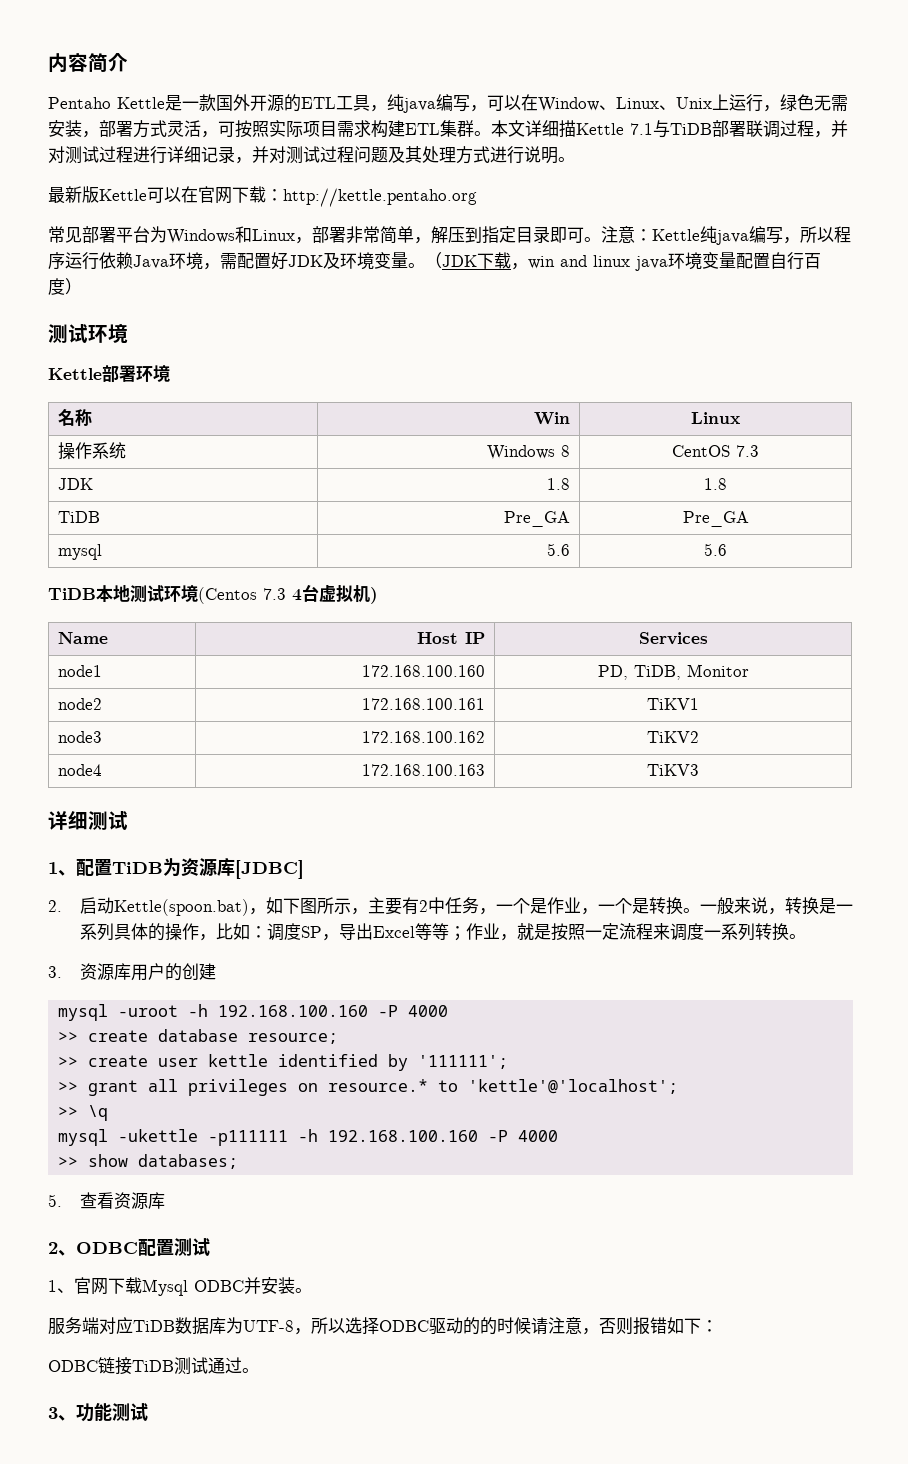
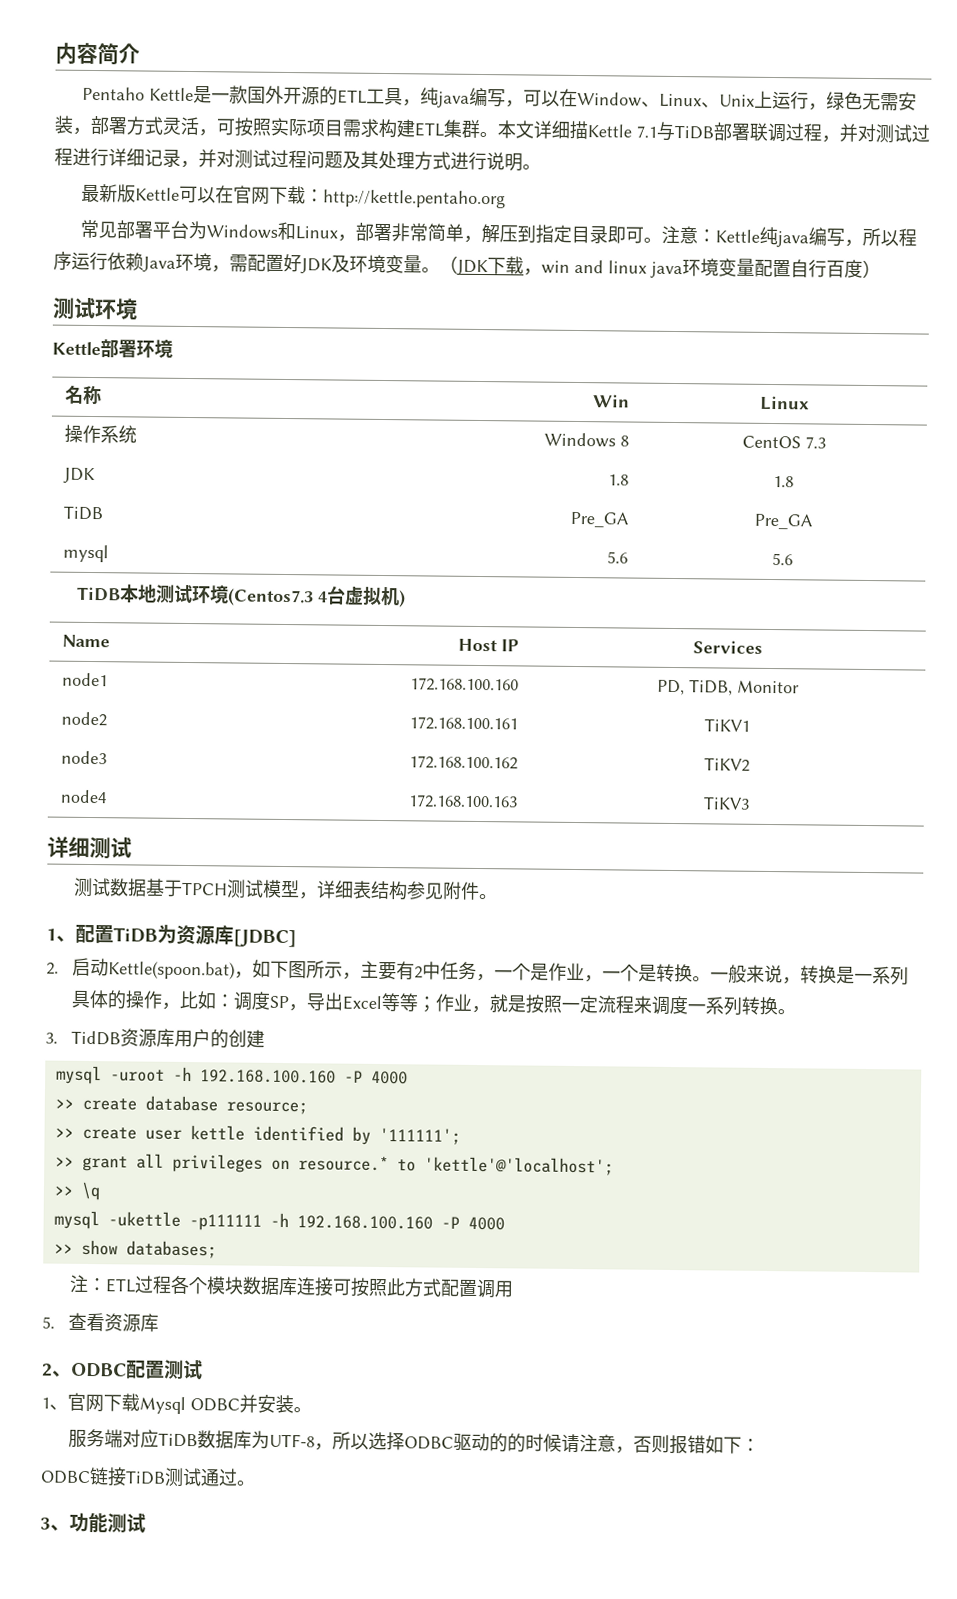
- TiDB本地测试环境(Centos 7.3 4台虚拟机)
+ TiDB本地测试环境(Centos7.3 4台虚拟机)
+ 测试数据基于TPCH测试模型，详细表结构参见附件。
- 3.资源库用户的创建
+ 3. TidDB资源库用户的创建
+ 注：ETL过程各个模块数据库连接可按照此方式配置调用

